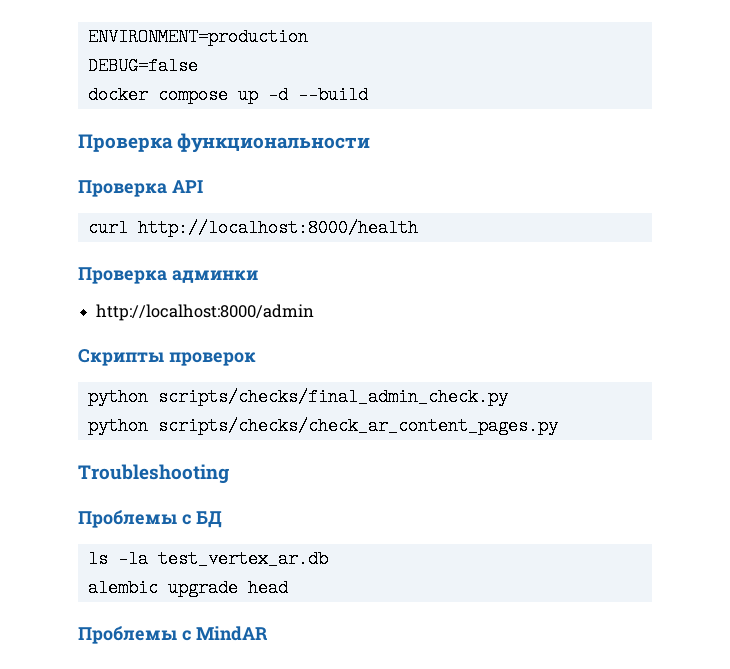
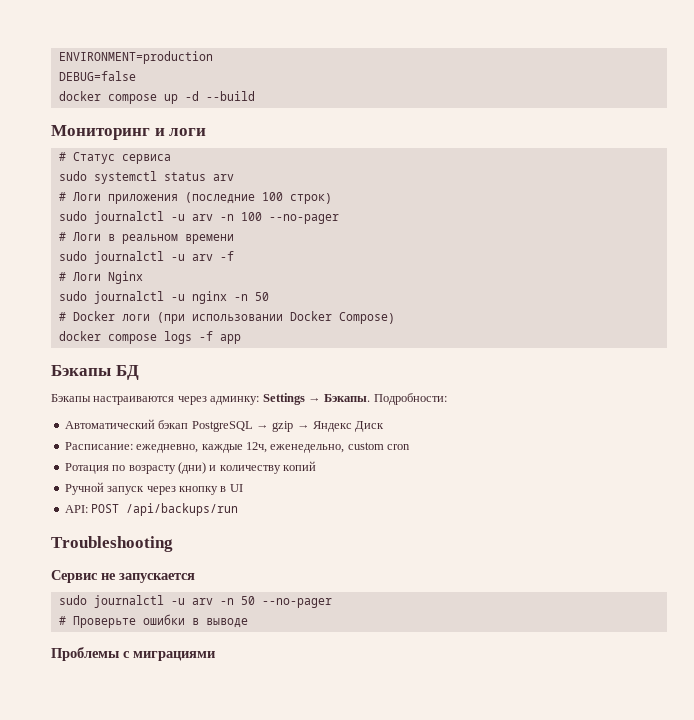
- Проверка функциональности
- Проверка API
- curl http://localhost:8000/health
- Проверка админки
- http://localhost:8000/admin
- Скрипты проверок
- python scripts/checks/final_admin_check.py
- python scripts/checks/check_ar_content_pages.py
+ Мониторинг и логи
+ # Статус сервиса
+ sudo systemctl status arv
+ # Логи приложения (последние 100 строк)
+ sudo journalctl -u arv -n 100 --no-pager
+ # Логи в реальном времени
+ sudo journalctl -u arv -f
+ # Логи Nginx
+ sudo journalctl -u nginx -n 50
+ # Docker логи (при использовании Docker Compose)
+ docker compose logs -f app
+ Бэкапы БД
+ Бэкапы настраиваются через админку: Settings → Бэкапы. Подробности:
+ Автоматический бэкап PostgreSQL → gzip → Яндекс Диск
+ Расписание: ежедневно, каждые 12ч, еженедельно, custom cron
+ Ротация по возрасту (дни) и количеству копий
+ Ручной запуск через кнопку в UI
+ API: POST /api/backups/run
  Troubleshooting
- Проблемы с БД
- ls -la test_vertex_ar.db
- alembic upgrade head
- Проблемы с MindAR
+ Сервис не запускается
+ sudo journalctl -u arv -n 50 --no-pager
+ # Проверьте ошибки в выводе
+ Проблемы с миграциями

